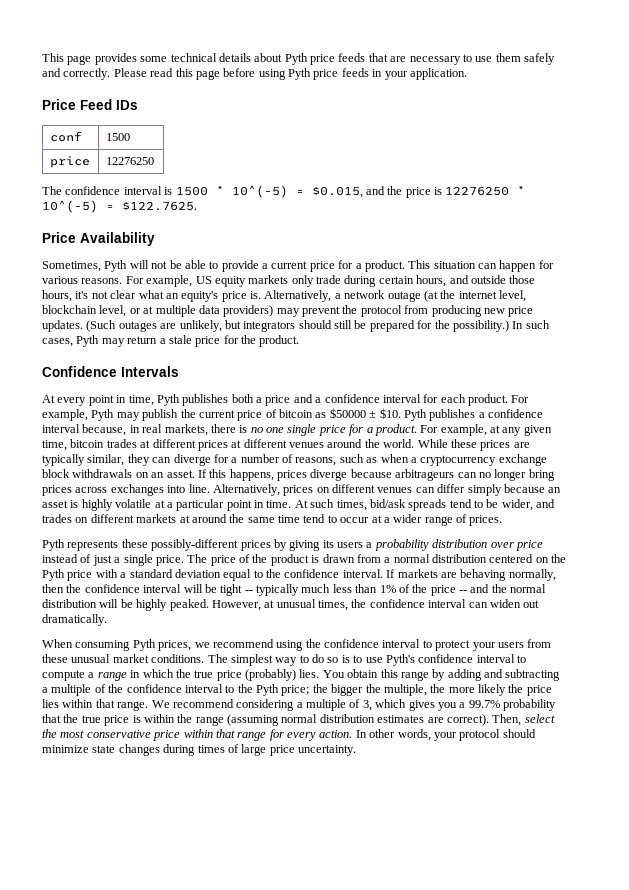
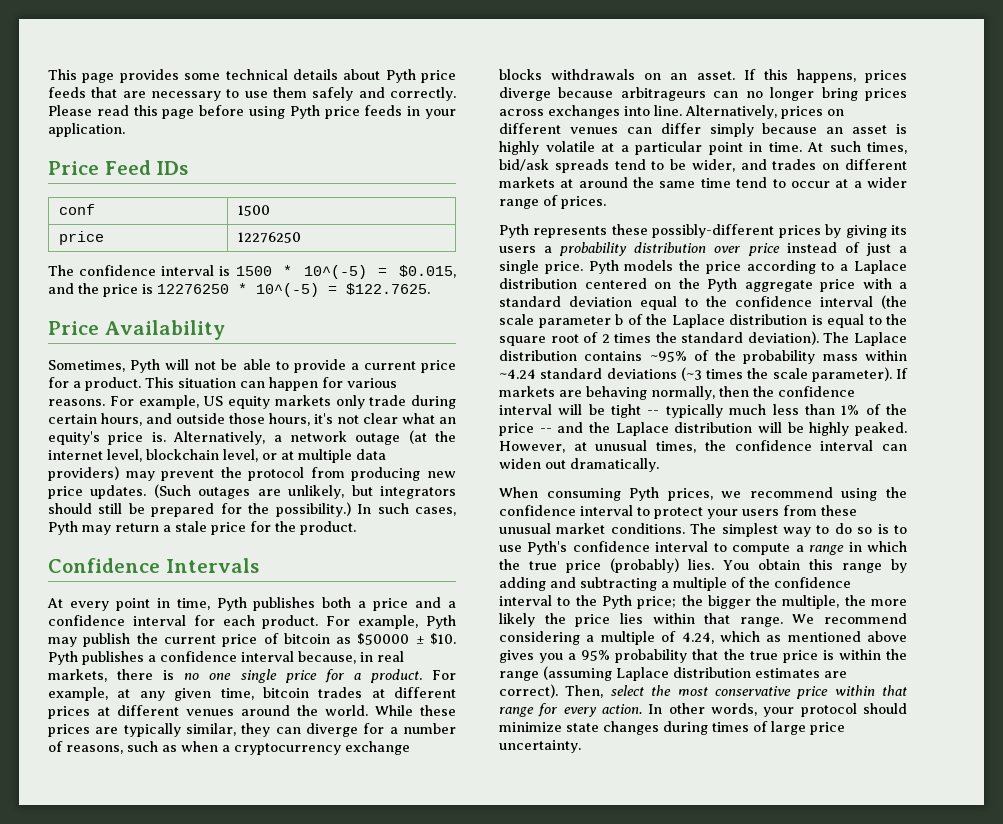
- While these prices are typically similar, they can diverge for a number of reasons, such as when a cryptocurrency exchange block withdrawals on an asset.
+ While these prices are typically similar, they can diverge for a number of reasons, such as when a cryptocurrency exchange blocks withdrawals on an asset.
- The price of the product is drawn from a normal distribution centered on the Pyth price with a standard deviation equal to the confidence interval.
+ Pyth models the price according to a Laplace distribution centered on the Pyth aggregate price with a standard deviation equal to the confidence interval (the scale parameter b of the Laplace distribution is equal to the square root of 2 times the standard deviation). The Laplace distribution contains ~95% of the probability mass within ~4.24 standard deviations (~3 times the scale parameter).
- If markets are behaving normally, then the confidence interval will be tight -- typically much less than 1% of the price -- and the normal distribution will be highly peaked.
+ If markets are behaving normally, then the confidence interval will be tight -- typically much less than 1% of the price -- and the Laplace distribution will be highly peaked.
- We recommend considering a multiple of 3, which gives you a 99.7% probability that the true price is within the range (assuming normal distribution estimates are correct).
+ We recommend considering a multiple of 4.24, which as mentioned above gives you a 95% probability that the true price is within the range (assuming Laplace distribution estimates are correct).

